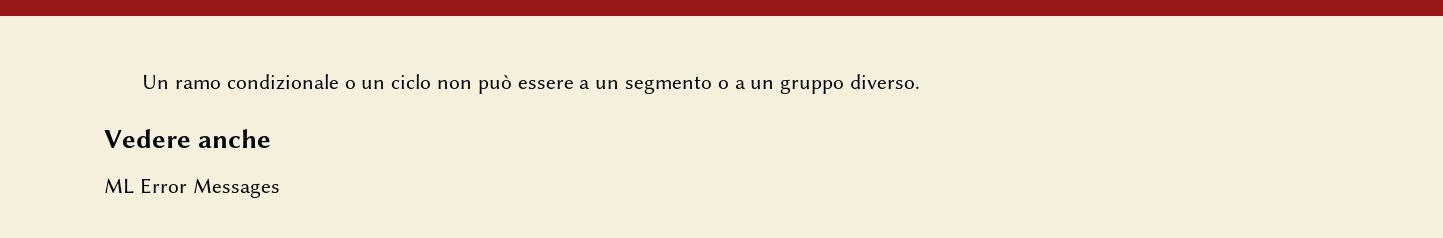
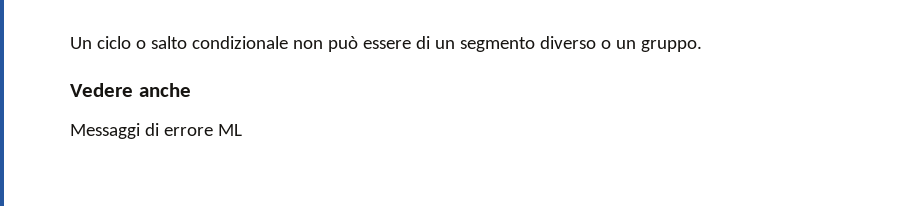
- Un ramo condizionale o un ciclo non può essere a un segmento o a un gruppo diverso.
+ Un ciclo o salto condizionale non può essere di un segmento diverso o un gruppo.
  Vedere anche
- ML Error Messages
+ Messaggi di errore ML

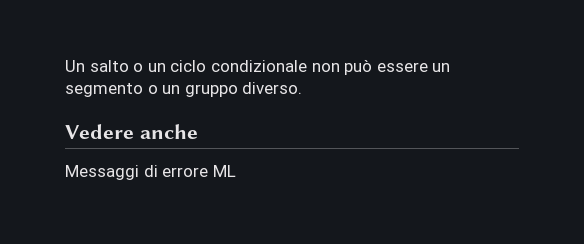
- Un ciclo o salto condizionale non può essere di un segmento diverso o un gruppo.
+ Un salto o un ciclo condizionale non può essere un segmento o un gruppo diverso.

